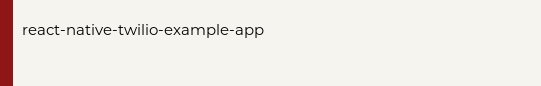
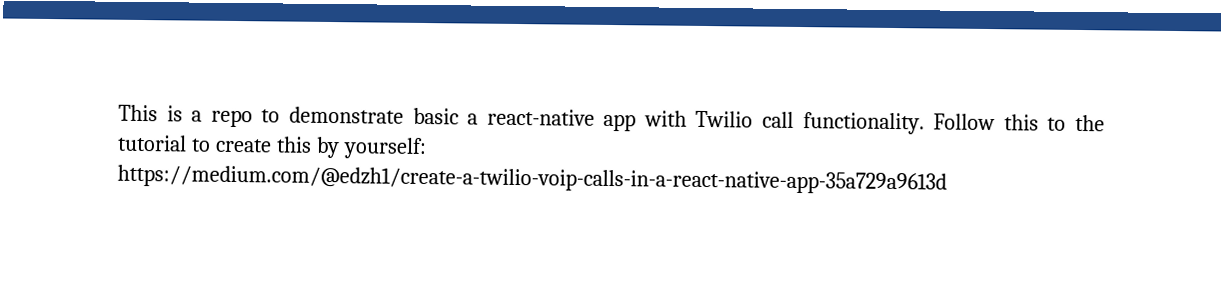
- react-native-twilio-example-app
+ This is a repo to demonstrate basic a react-native app with Twilio call functionality. Follow this to the tutorial to create this by yourself: https://medium.com/@edzh1/create-a-twilio-voip-calls-in-a-react-native-app-35a729a9613d

